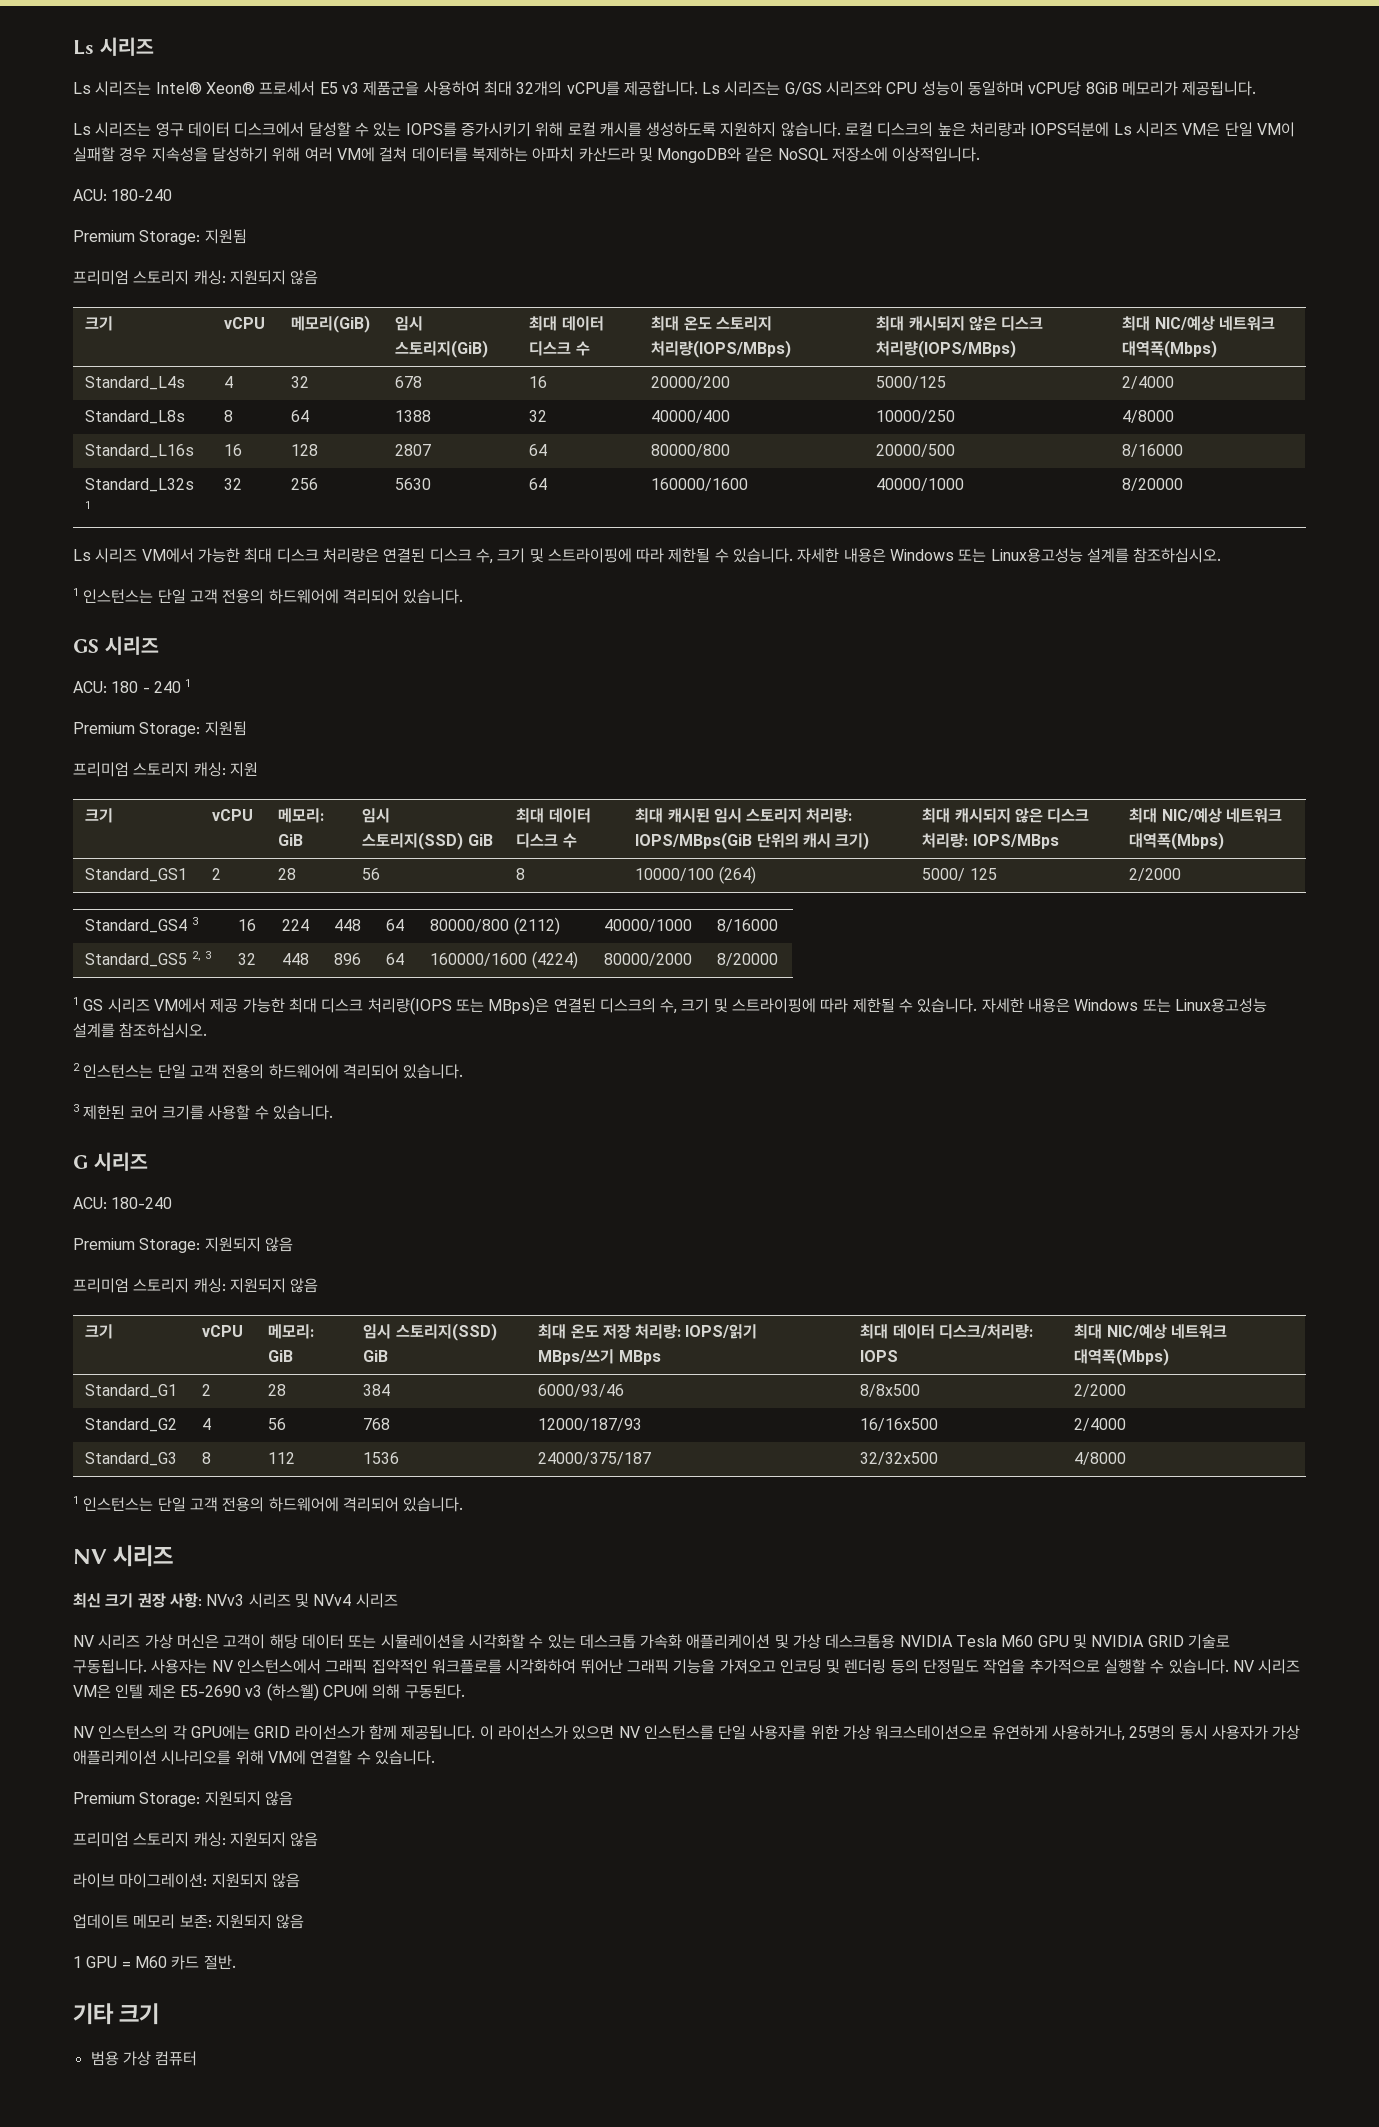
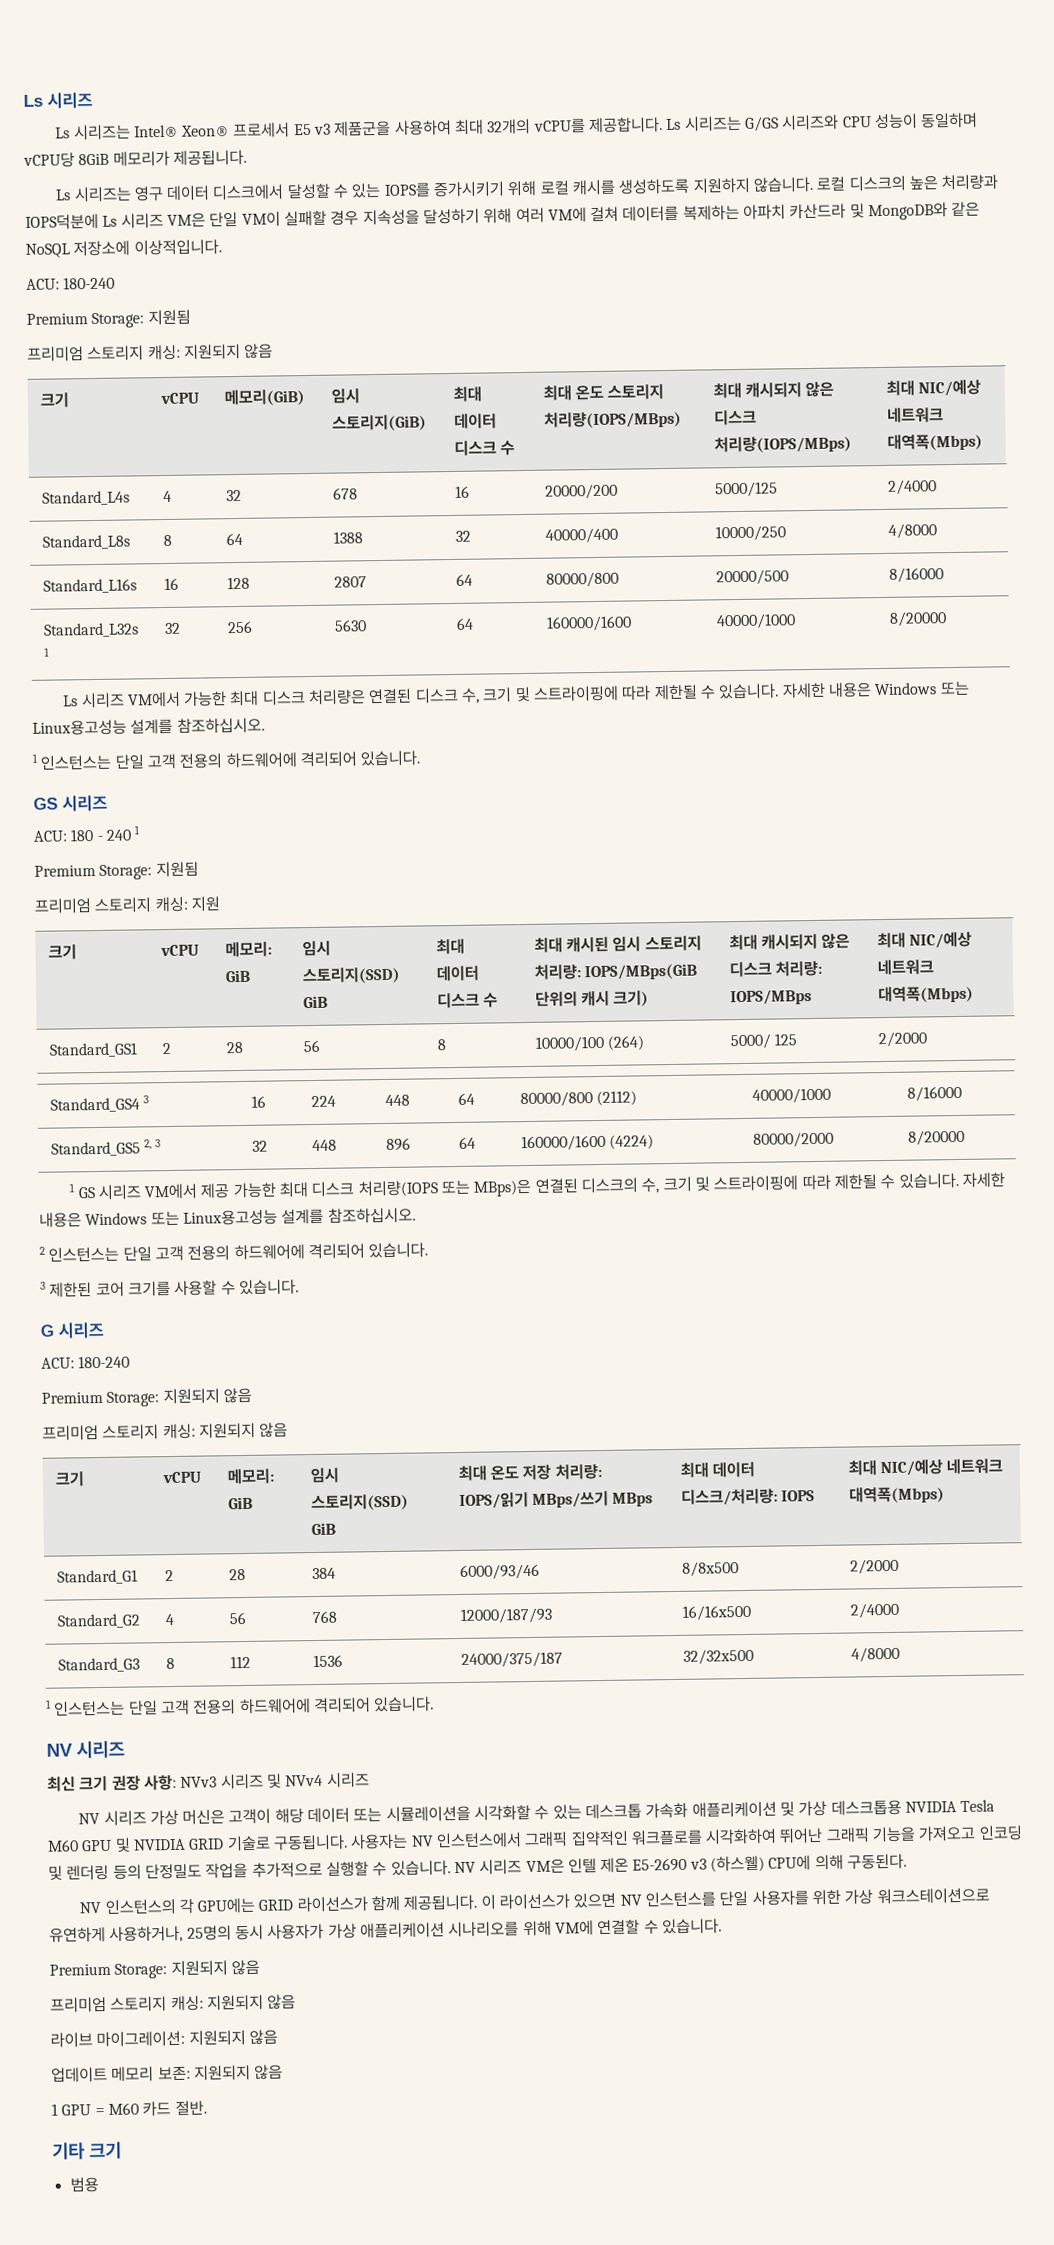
- 범용 가상 컴퓨터
+ 범용

